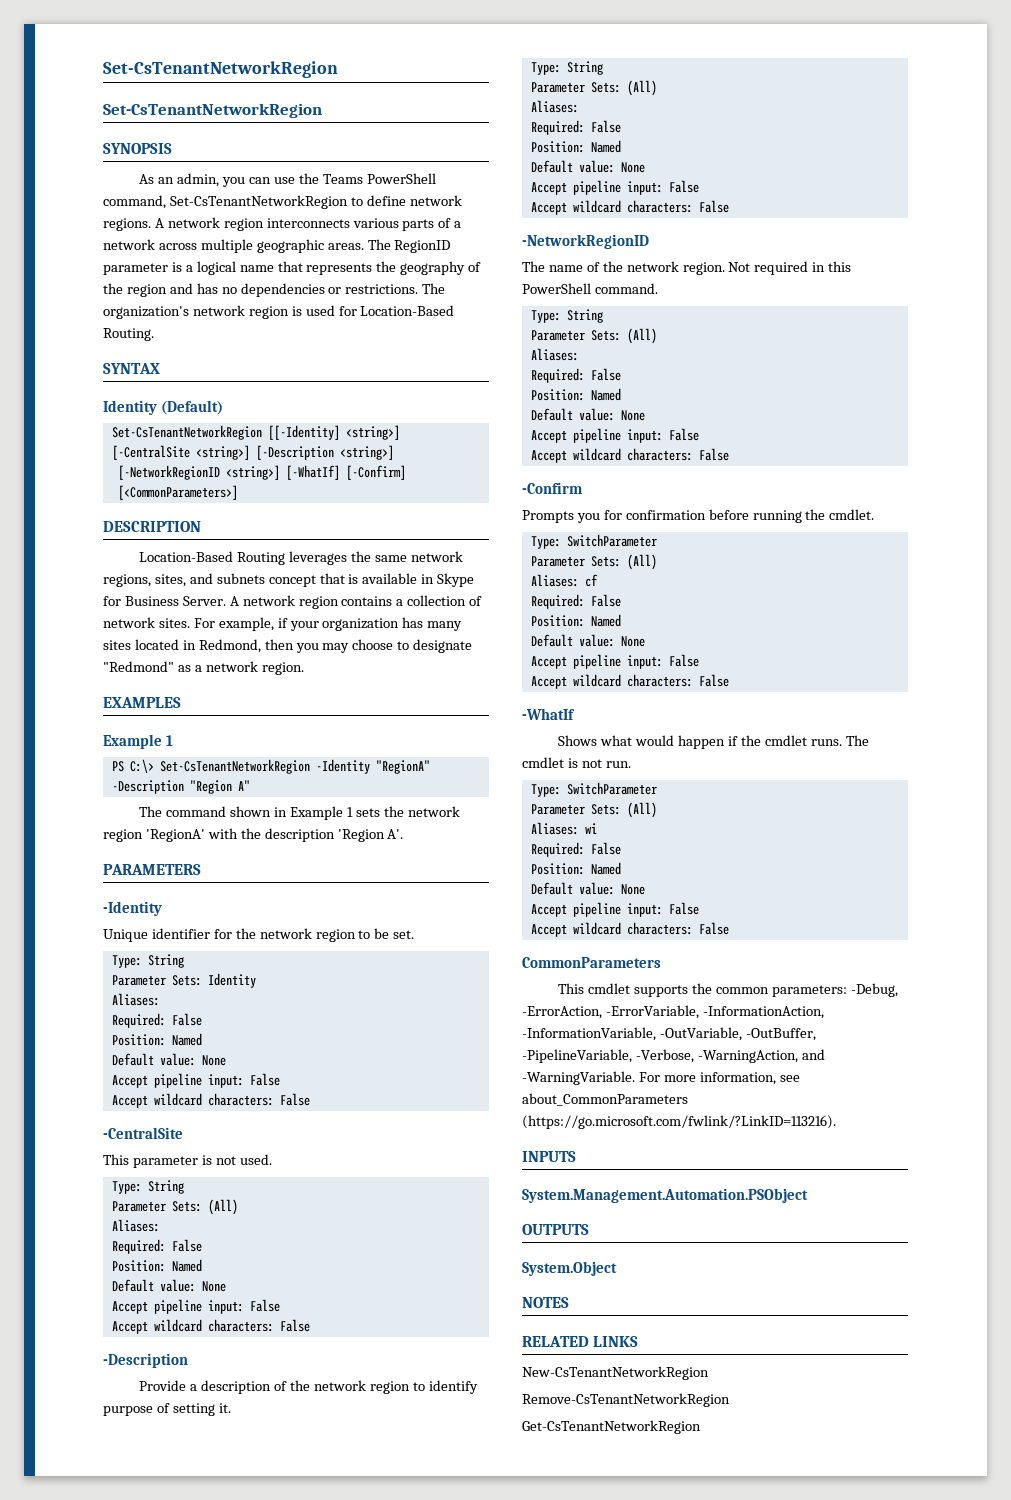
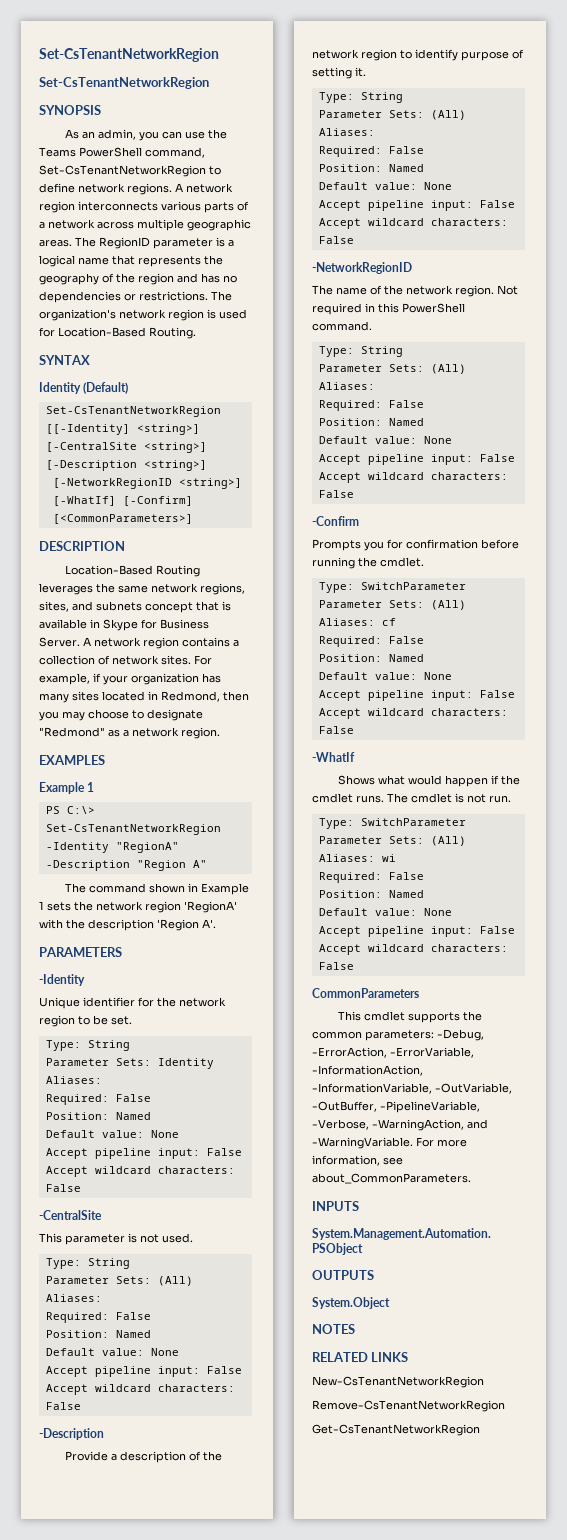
- For more information, see about_CommonParameters (https://go.microsoft.com/fwlink/?LinkID=113216).
+ For more information, see about_CommonParameters.

